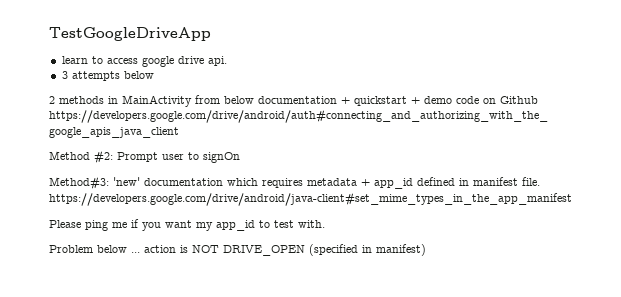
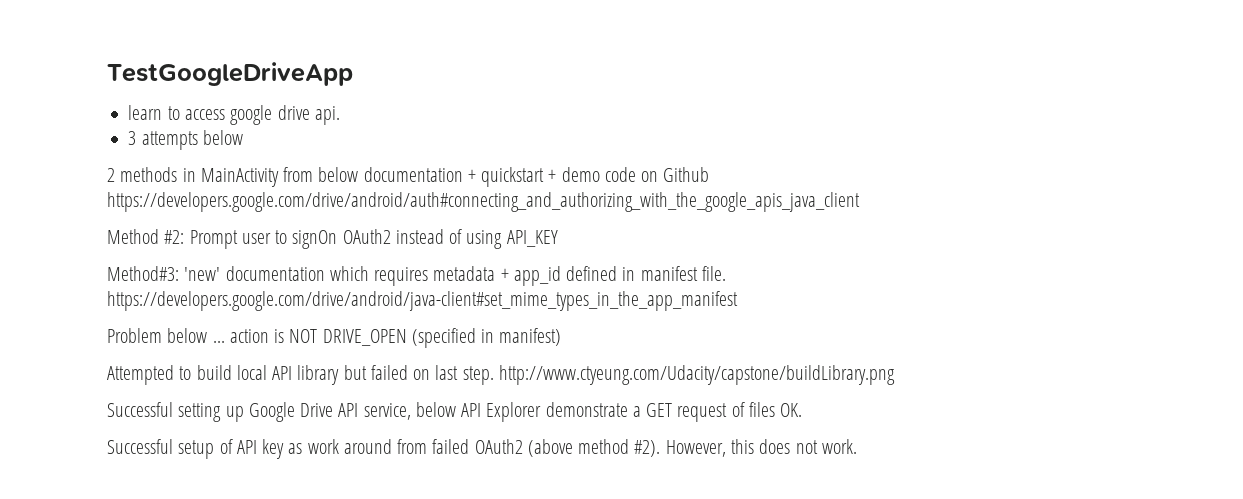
- Method #2: Prompt user to signOn
+ Method #2: Prompt user to signOn OAuth2 instead of using API_KEY
- Please ping me if you want my app_id to test with.
+ Attempted to build local API library but failed on last step. http://www.ctyeung.com/Udacity/capstone/buildLibrary.png
+ Successful setting up Google Drive API service, below API Explorer demonstrate a GET request of files OK.
+ Successful setup of API key as work around from failed OAuth2 (above method #2). However, this does not work.

